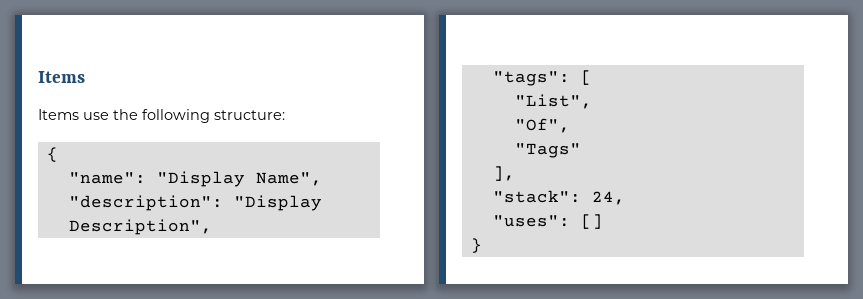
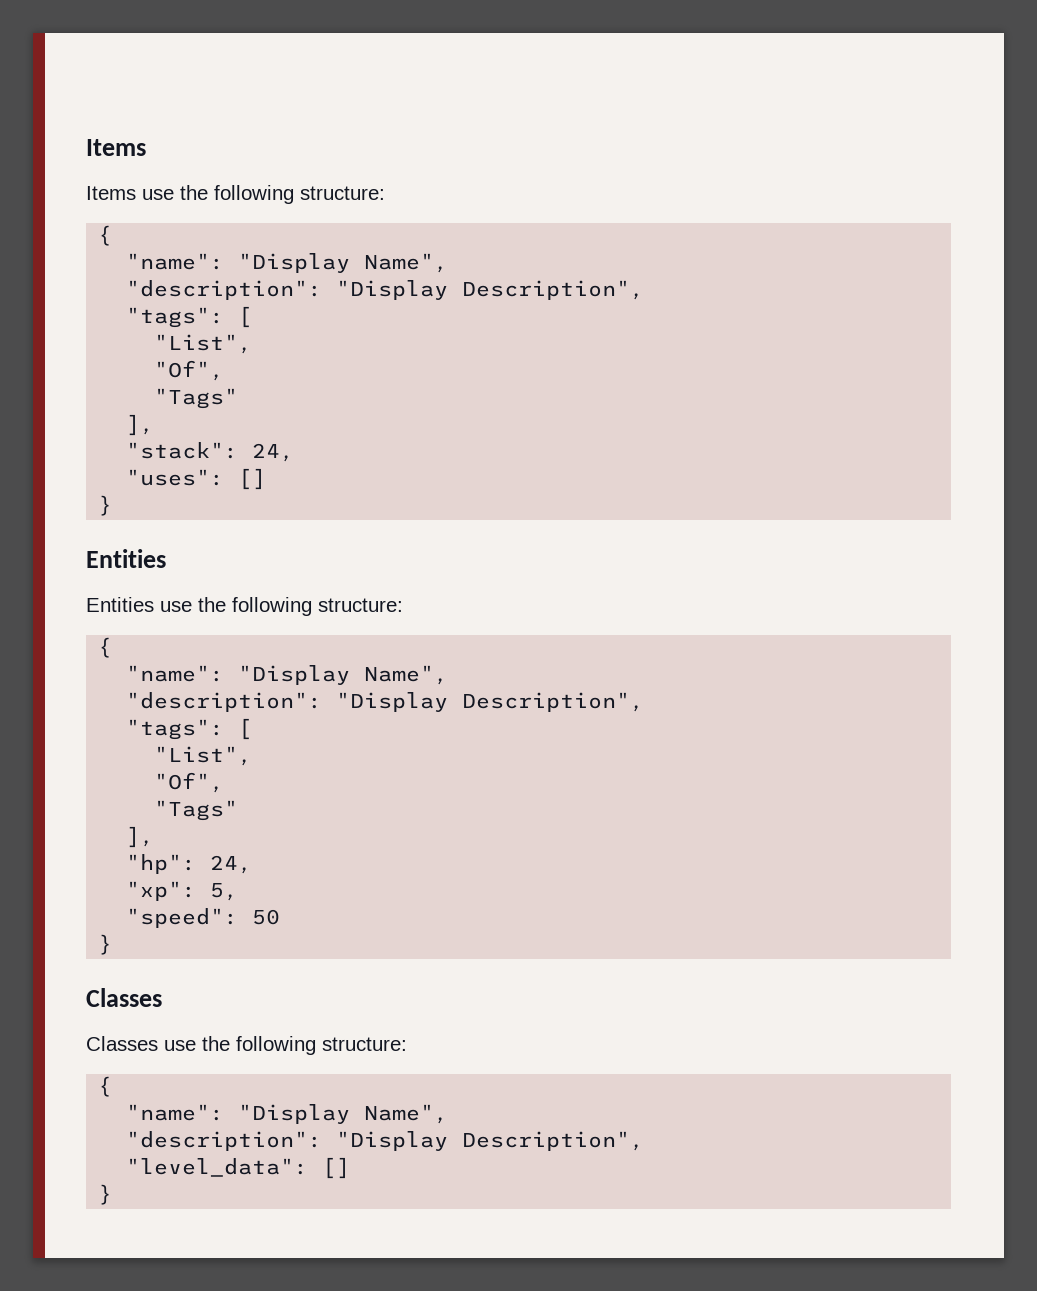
  "uses": []
+ }
+ Entities
+ Entities use the following structure:
+ {
+ "name": "Display Name",
+ "description": "Display Description",
+ "tags": [
+ "List",
+ "Of",
+ "Tags"
+ ],
+ "hp": 24,
+ "xp": 5,
+ "speed": 50
+ }
+ Classes
+ Classes use the following structure:
+ {
+ "name": "Display Name",
+ "description": "Display Description",
+ "level_data": []

